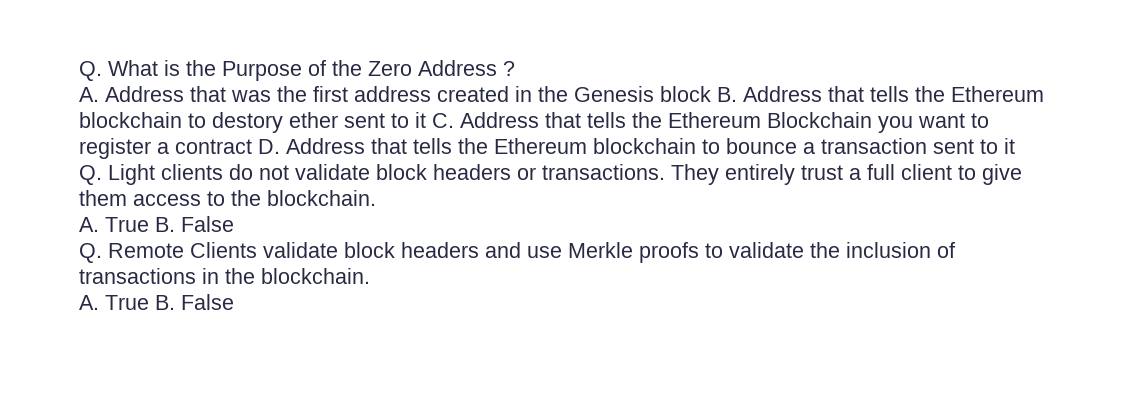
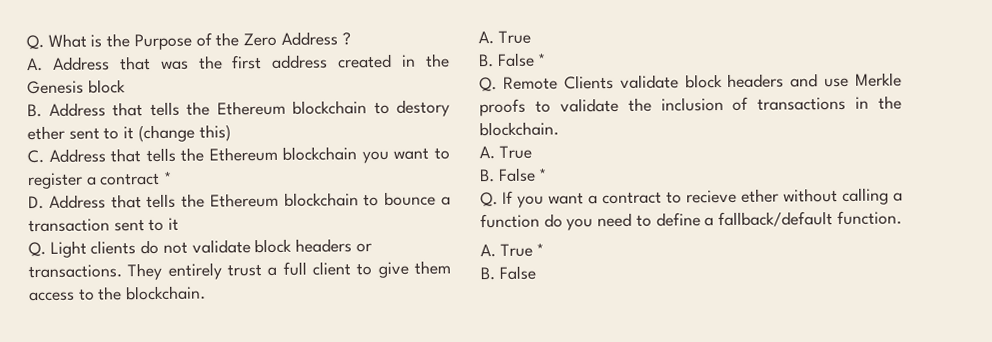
- A. Address that was the first address created in the Genesis block B. Address that tells the Ethereum blockchain to destory ether sent to it C. Address that tells the Ethereum Blockchain you want to register a contract D. Address that tells the Ethereum blockchain to bounce a transaction sent to it
+ A. Address that was the first address created in the Genesis block
+ B. Address that tells the Ethereum blockchain to destory ether sent to it (change this)
+ C. Address that tells the Ethereum blockchain you want to register a contract *
+ D. Address that tells the Ethereum blockchain to bounce a transaction sent to it
  They entirely trust a full client to give them access to the blockchain.
- A. True B. False
+ A. True
+ B. False *
  Q. Remote Clients validate block headers and use Merkle proofs to validate the inclusion of transactions in the blockchain.
- A. True B. False
+ A. True
+ B. False *
+ Q. If you want a contract to recieve ether without calling a function do you need to define a fallback/default function.
+ A. True *
+ B. False

